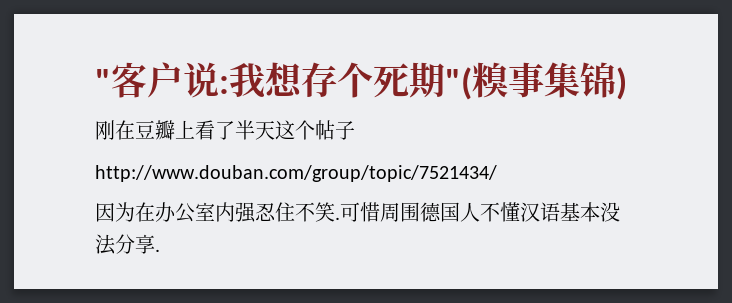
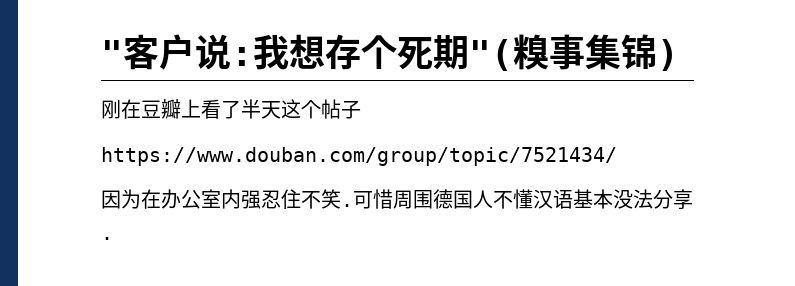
- http://www.douban.com/group/topic/7521434/
+ https://www.douban.com/group/topic/7521434/

